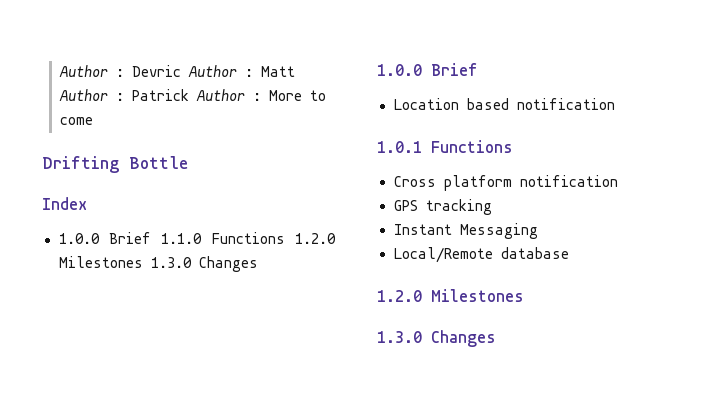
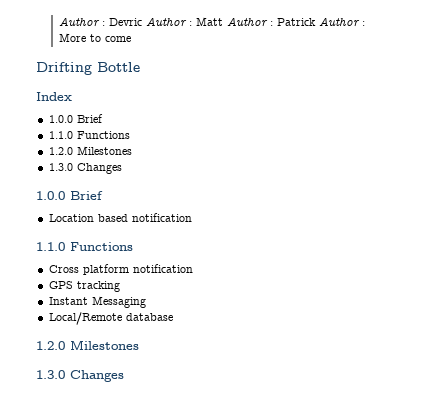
  Index
- 1.0.0 Brief 1.1.0 Functions 1.2.0 Milestones 1.3.0 Changes
+ 1.0.0 Brief
+ 1.1.0 Functions
+ 1.2.0 Milestones
+ 1.3.0 Changes
  Location based notification
- 1.0.1 Functions
+ 1.1.0 Functions

